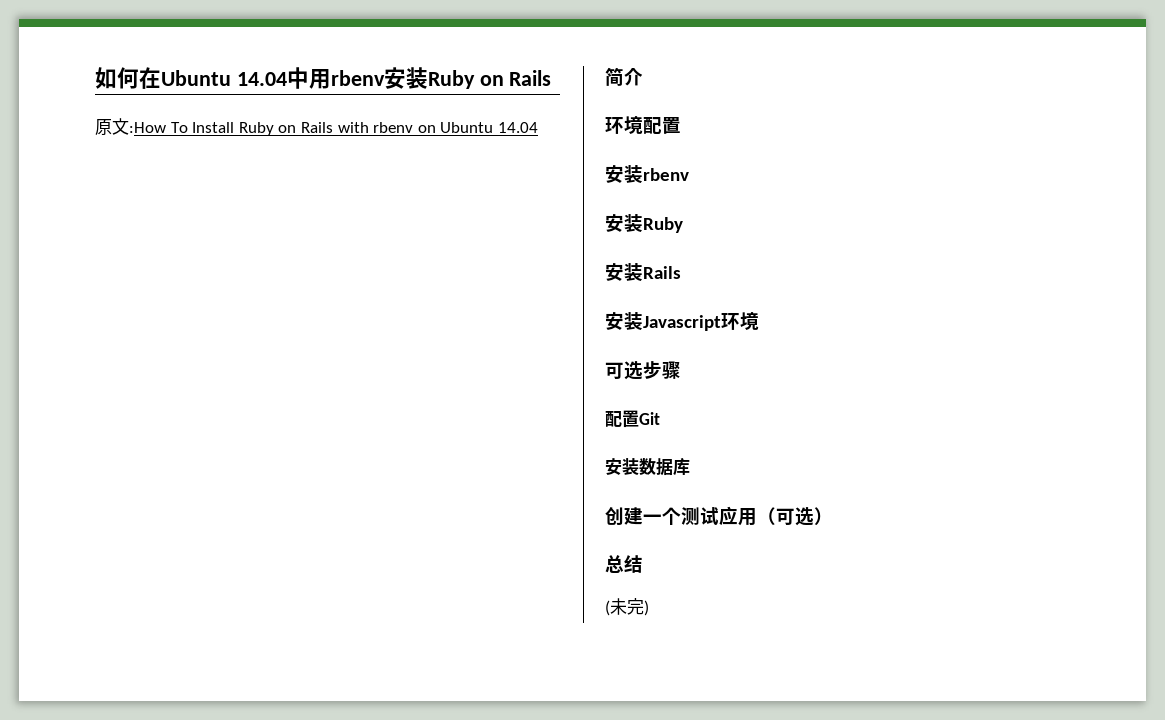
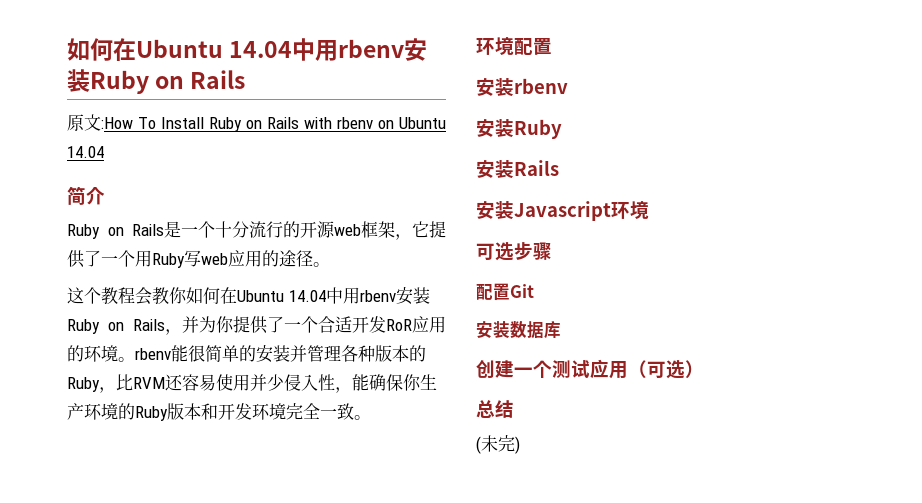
+ Ruby on Rails是一个十分流行的开源web框架，它提供了一个用Ruby写web应用的途径。
+ 这个教程会教你如何在Ubuntu 14.04中用rbenv安装Ruby on Rails，并为你提供了一个合适开发RoR应用的环境。rbenv能很简单的安装并管理各种版本的Ruby，比RVM还容易使用并少侵入性，能确保你生产环境的Ruby版本和开发环境完全一致。

